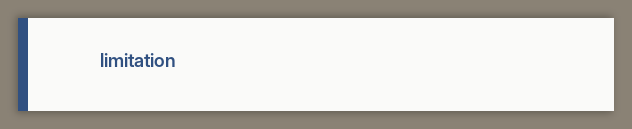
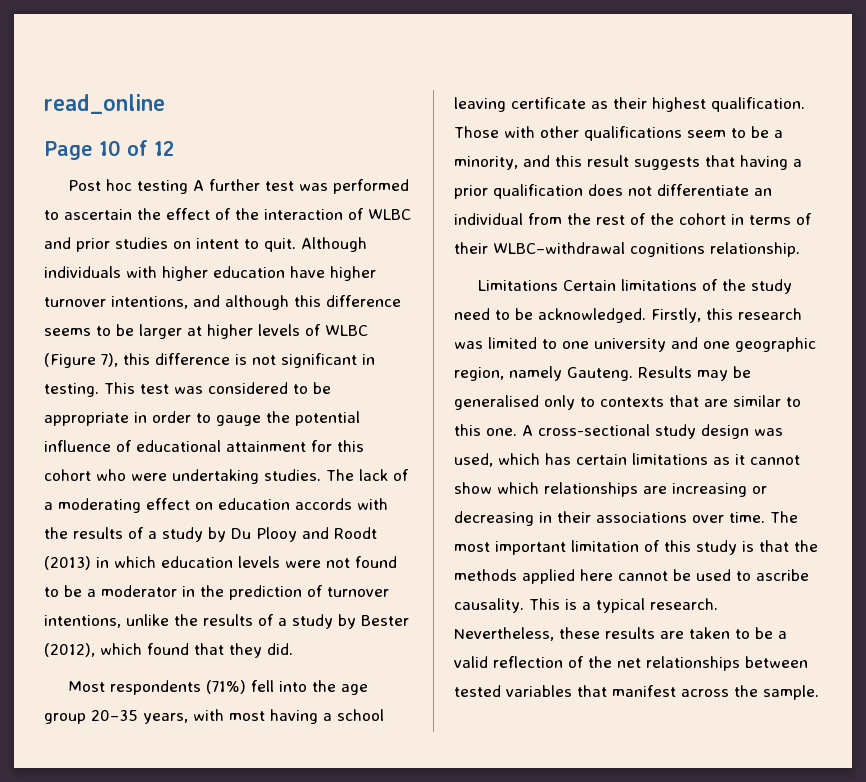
- limitation
+ read_online
+ Page 10 of 12
+ Post hoc testing A further test was performed to ascertain the effect of the interaction of WLBC and prior studies on intent to quit. Although individuals with higher education have higher turnover intentions, and although this difference seems to be larger at higher levels of WLBC (Figure 7), this difference is not significant in testing. This test was considered to be appropriate in order to gauge the potential influence of educational attainment for this cohort who were undertaking studies. The lack of a moderating effect on education accords with the results of a study by Du Plooy and Roodt (2013) in which education levels were not found to be a moderator in the prediction of turnover intentions, unlike the results of a study by Bester (2012), which found that they did.
+ Most respondents (71%) fell into the age group 20–35 years, with most having a school leaving certificate as their highest qualification. Those with other qualifications seem to be a minority, and this result suggests that having a prior qualification does not differentiate an individual from the rest of the cohort in terms of their WLBC–withdrawal cognitions relationship.
+ Limitations Certain limitations of the study need to be acknowledged. Firstly, this research was limited to one university and one geographic region, namely Gauteng. Results may be generalised only to contexts that are similar to this one. A cross-sectional study design was used, which has certain limitations as it cannot show which relationships are increasing or decreasing in their associations over time. The most important limitation of this study is that the methods applied here cannot be used to ascribe causality. This is a typical research. Nevertheless, these results are taken to be a valid reflection of the net relationships between tested variables that manifest across the sample.

